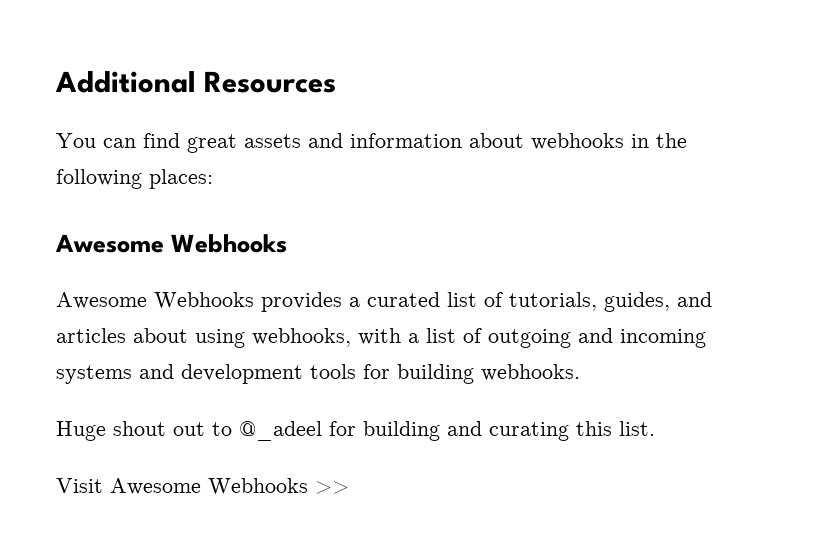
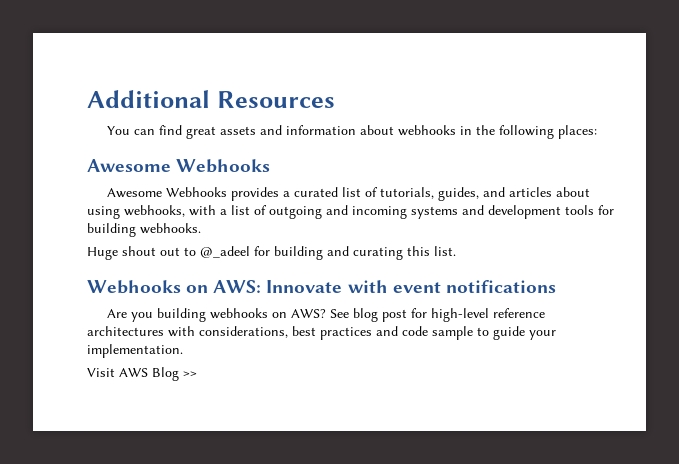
+ Webhooks on AWS: Innovate with event notifications
+ Are you building webhooks on AWS? See blog post for high-level reference architectures with considerations, best practices and code sample to guide your implementation.
- Visit Awesome Webhooks >>
+ Visit AWS Blog >>

